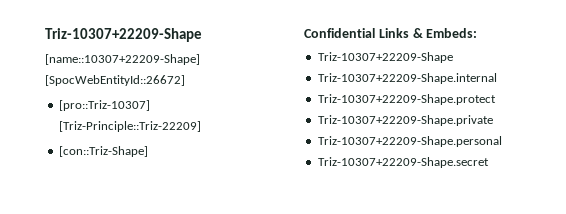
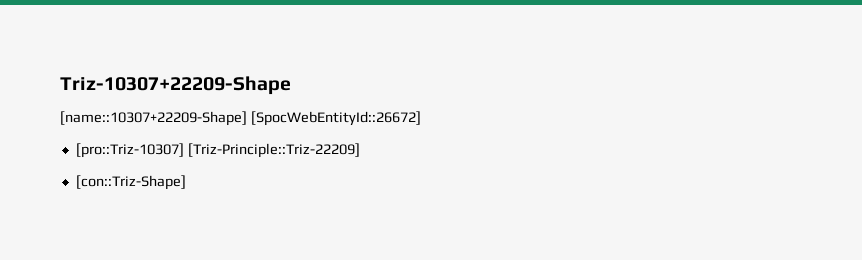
- Confidential Links & Embeds:
- Triz-10307+22209-Shape
- Triz-10307+22209-Shape.internal
- Triz-10307+22209-Shape.protect
- Triz-10307+22209-Shape.private
- Triz-10307+22209-Shape.personal
- Triz-10307+22209-Shape.secret

